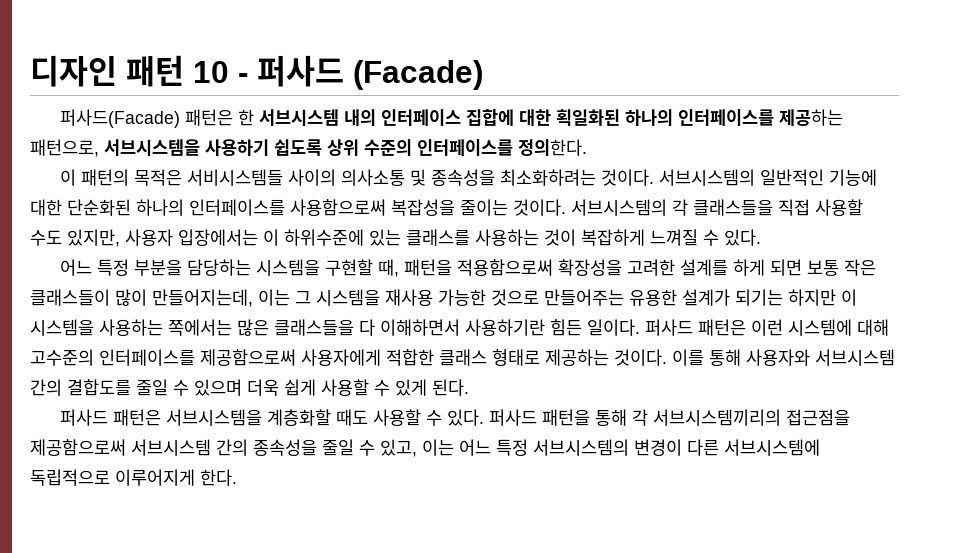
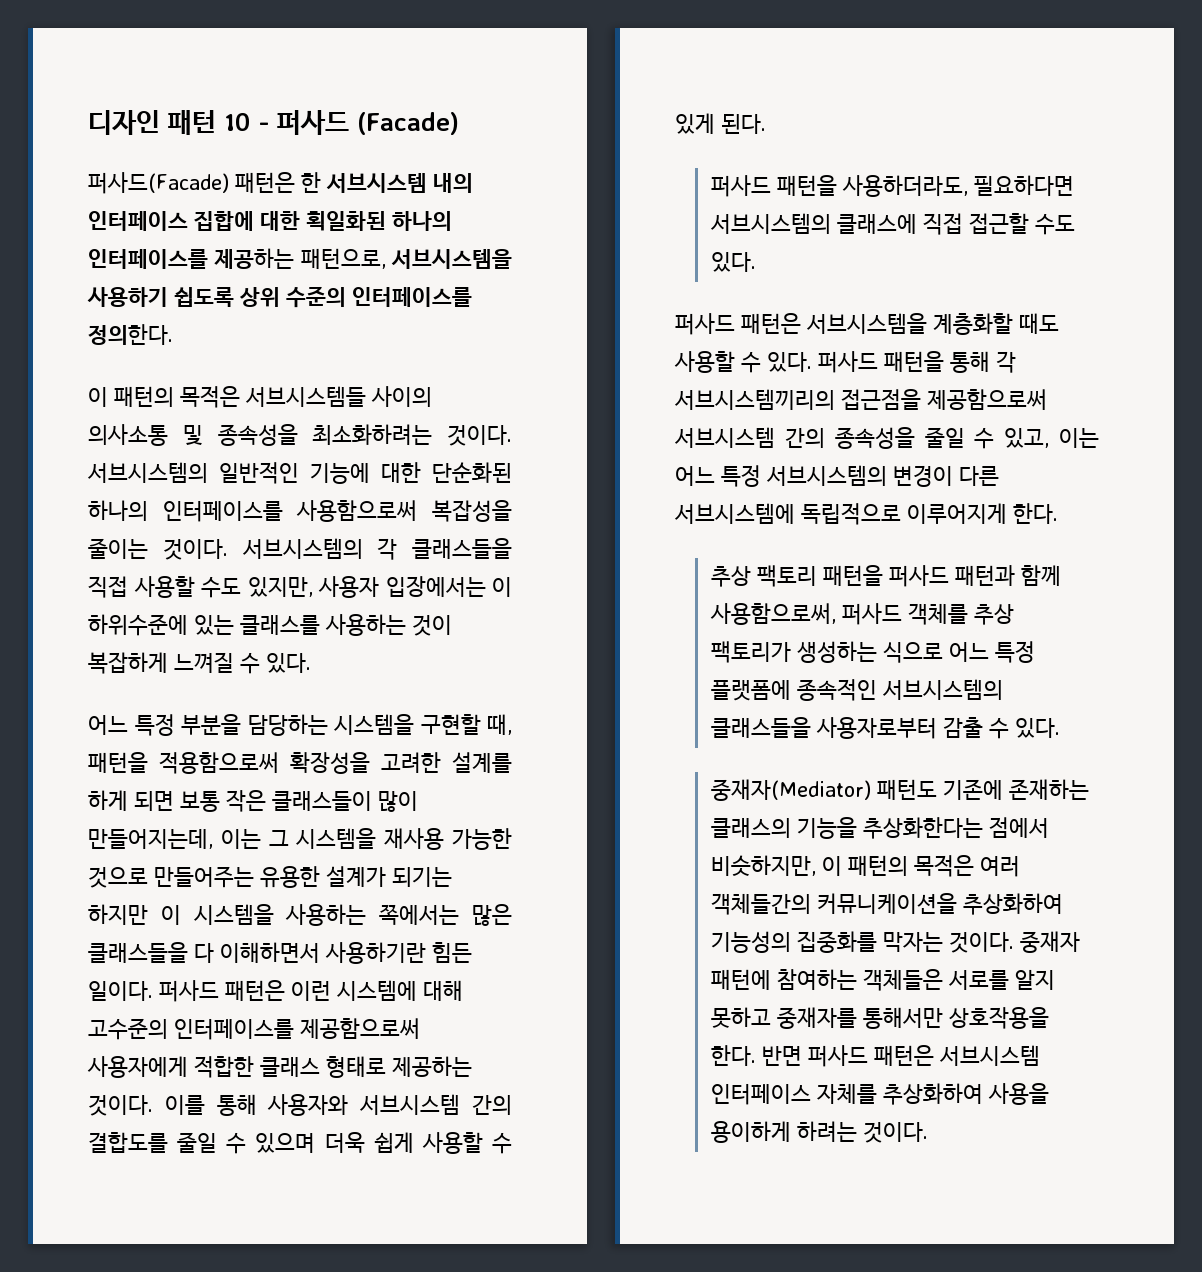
- 이 패턴의 목적은 서비시스템들 사이의 의사소통 및 종속성을 최소화하려는 것이다.
+ 이 패턴의 목적은 서브시스템들 사이의 의사소통 및 종속성을 최소화하려는 것이다.
+ 퍼사드 패턴을 사용하더라도, 필요하다면 서브시스템의 클래스에 직접 접근할 수도 있다.
+ 추상 팩토리 패턴을 퍼사드 패턴과 함께 사용함으로써, 퍼사드 객체를 추상 팩토리가 생성하는 식으로 어느 특정 플랫폼에 종속적인 서브시스템의 클래스들을 사용자로부터 감출 수 있다.
+ 중재자(Mediator) 패턴도 기존에 존재하는 클래스의 기능을 추상화한다는 점에서 비슷하지만, 이 패턴의 목적은 여러 객체들간의 커뮤니케이션을 추상화하여 기능성의 집중화를 막자는 것이다. 중재자 패턴에 참여하는 객체들은 서로를 알지 못하고 중재자를 통해서만 상호작용을 한다. 반면 퍼사드 패턴은 서브시스템 인터페이스 자체를 추상화하여 사용을 용이하게 하려는 것이다.

